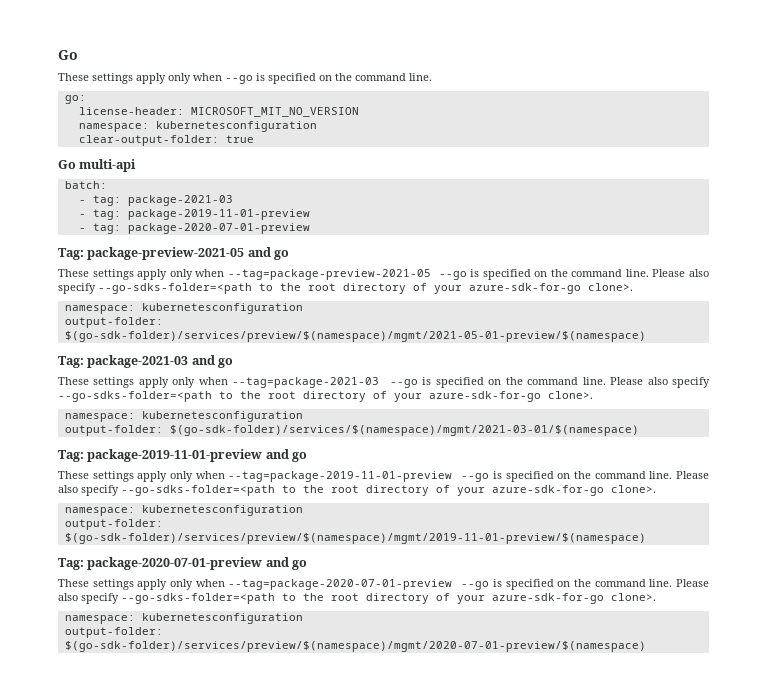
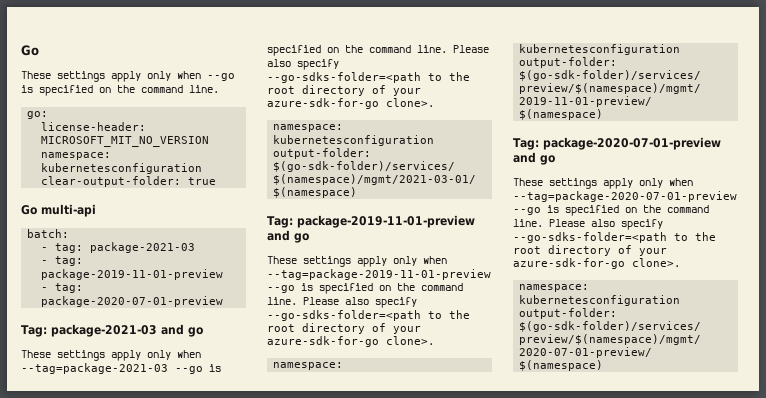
- Tag: package-preview-2021-05 and go
- These settings apply only when --tag=package-preview-2021-05 --go is specified on the command line. Please also specify --go-sdks-folder=<path to the root directory of your azure-sdk-for-go clone>.
- namespace: kubernetesconfiguration
- output-folder: $(go-sdk-folder)/services/preview/$(namespace)/mgmt/2021-05-01-preview/$(namespace)

